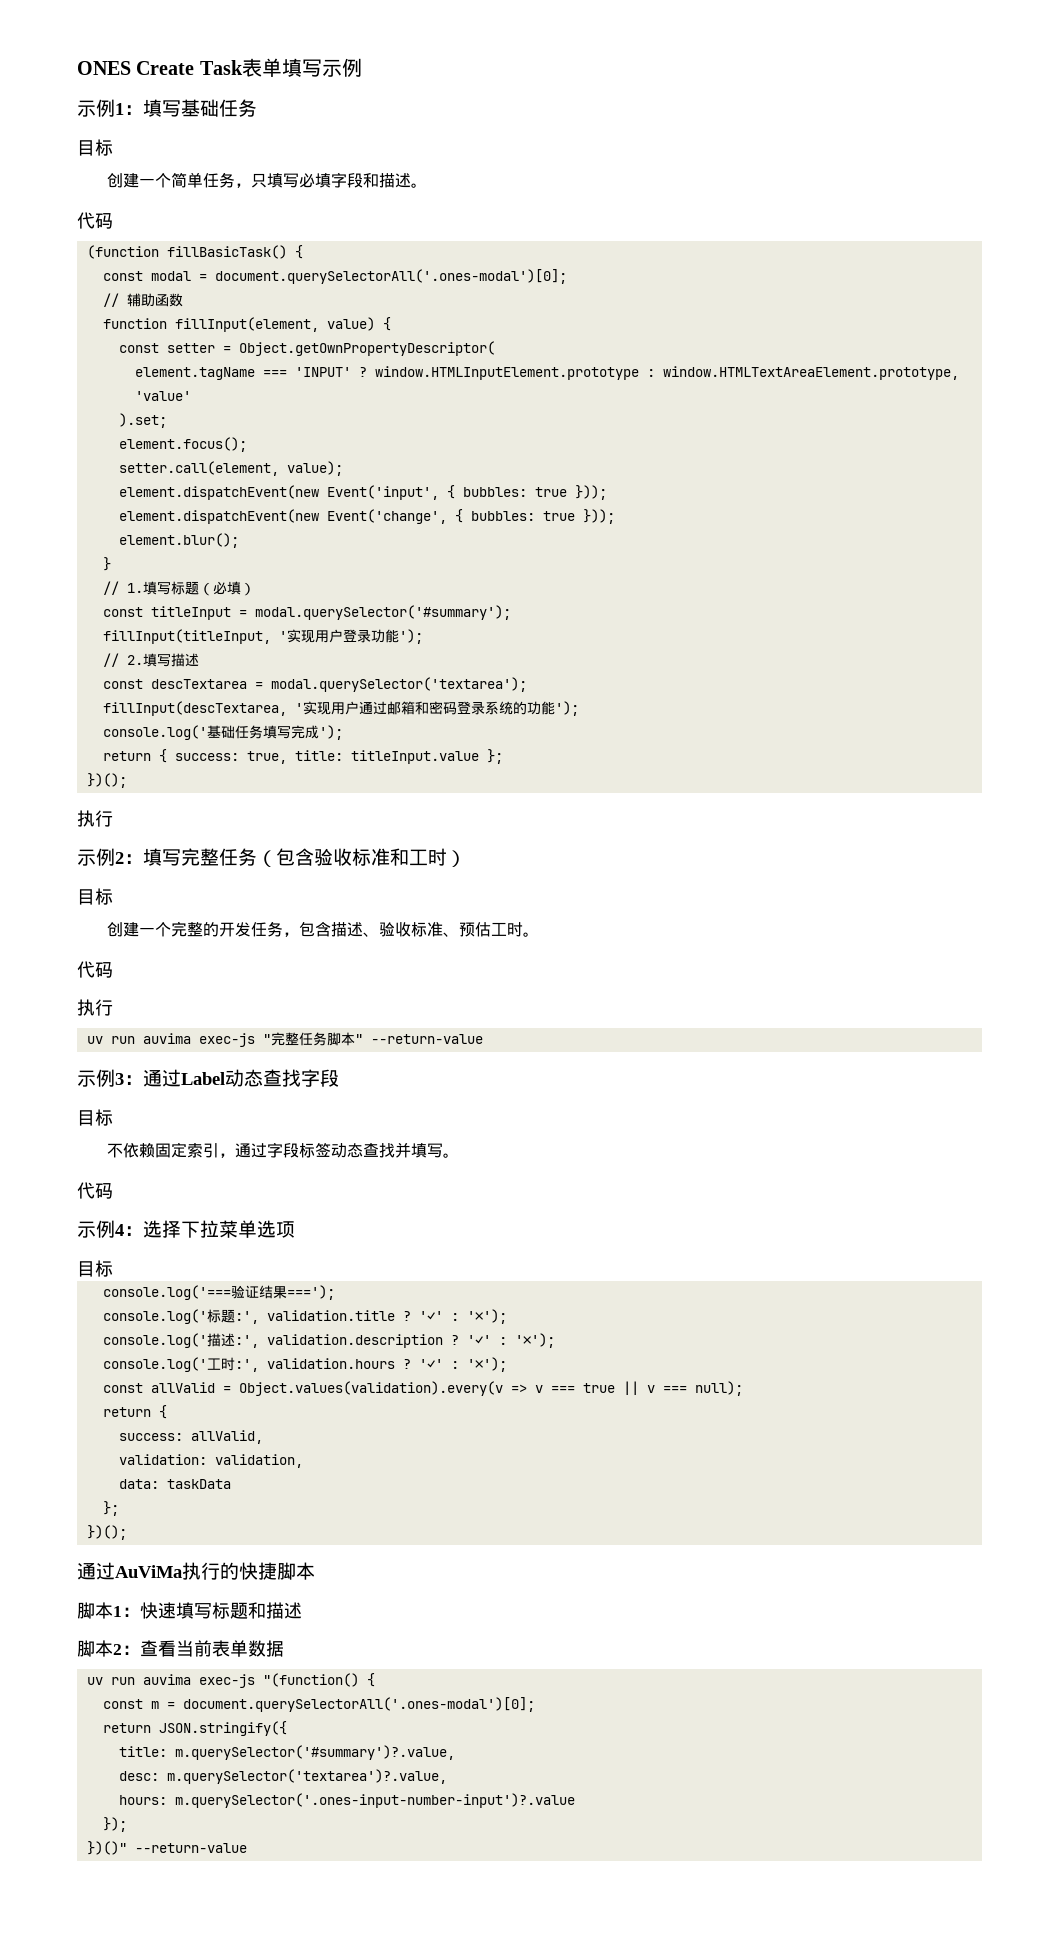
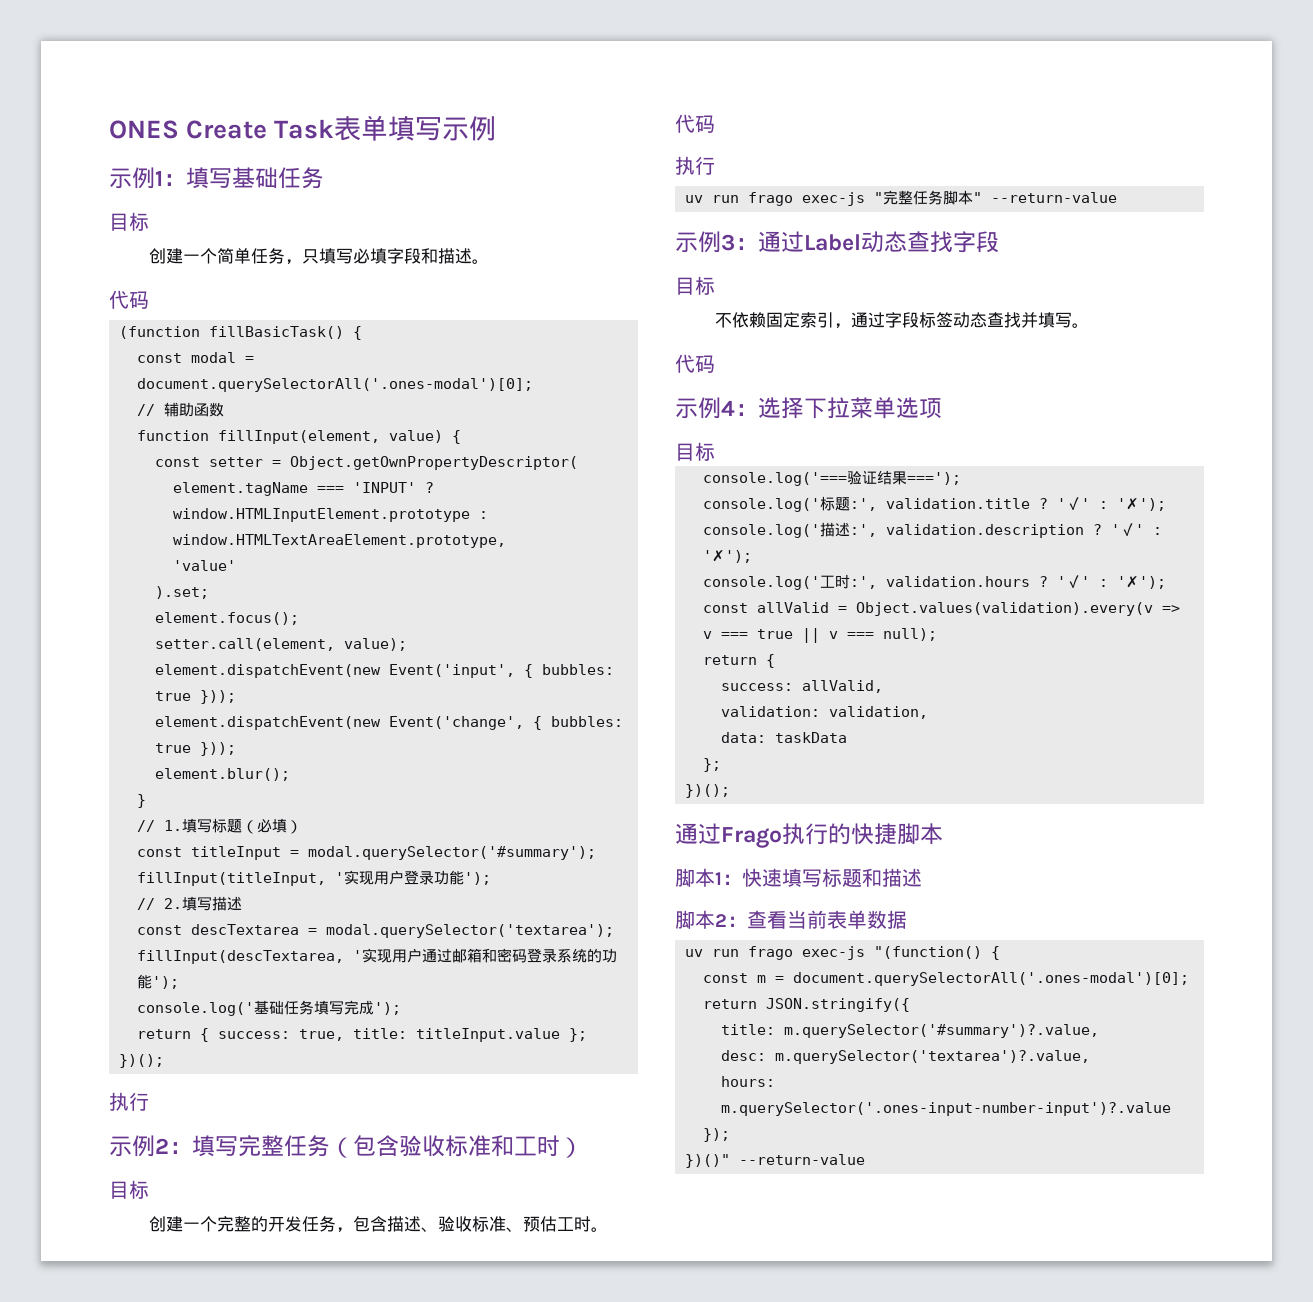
- uv run auvima exec-js "完整任务脚本" --return-value
+ uv run frago exec-js "完整任务脚本" --return-value
- 通过AuViMa执行的快捷脚本
+ 通过Frago执行的快捷脚本
- uv run auvima exec-js "(function() {
+ uv run frago exec-js "(function() {

